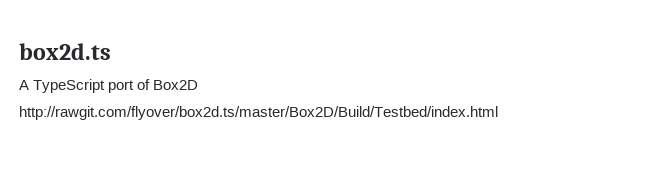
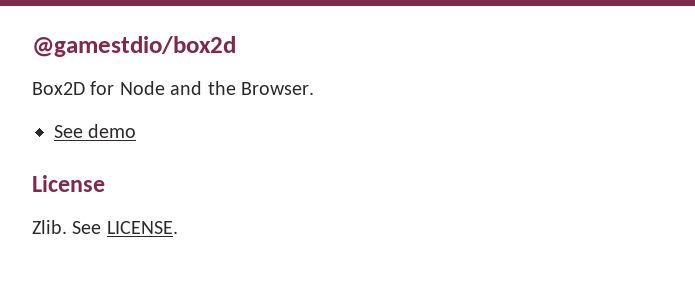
- box2d.ts
- A TypeScript port of Box2D
- http://rawgit.com/flyover/box2d.ts/master/Box2D/Build/Testbed/index.html
+ @gamestdio/box2d
+ Box2D for Node and the Browser.
+ See demo
+ License
+ Zlib. See LICENSE.

